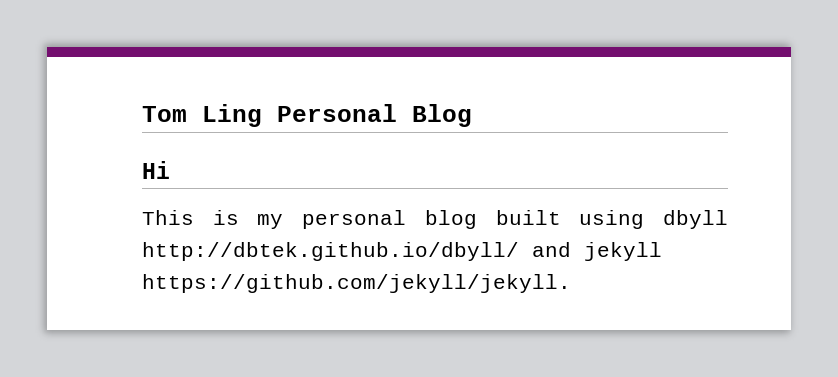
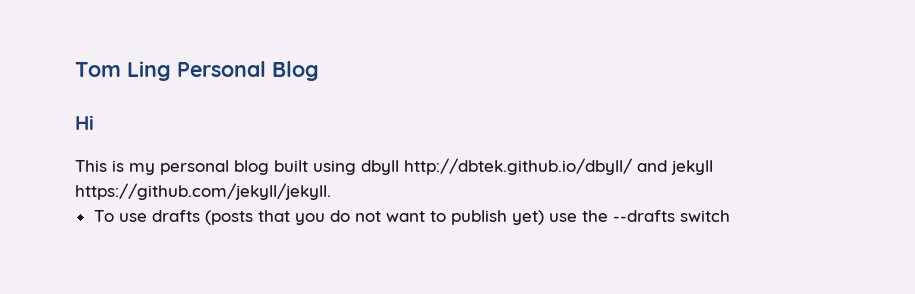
+ To use drafts (posts that you do not want to publish yet) use the --drafts switch

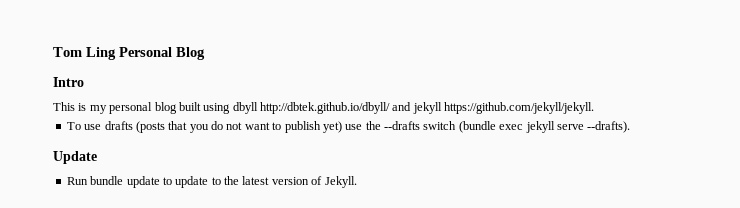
- Hi
+ Intro
- To use drafts (posts that you do not want to publish yet) use the --drafts switch
+ To use drafts (posts that you do not want to publish yet) use the --drafts switch (bundle exec jekyll serve --drafts).
+ Update
+ Run bundle update to update to the latest version of Jekyll.

